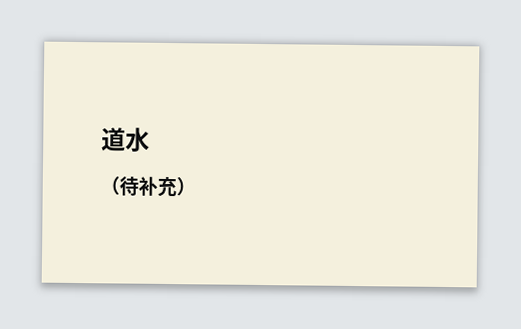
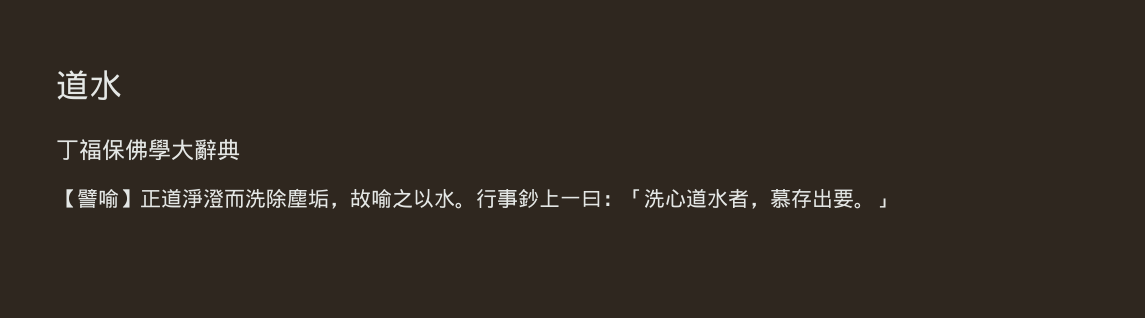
- （待补充）
+ 丁福保佛學大辭典
+ 【譬喻】正道淨澄而洗除塵垢，故喻之以水。行事鈔上一曰：「洗心道水者，慕存出要。」

